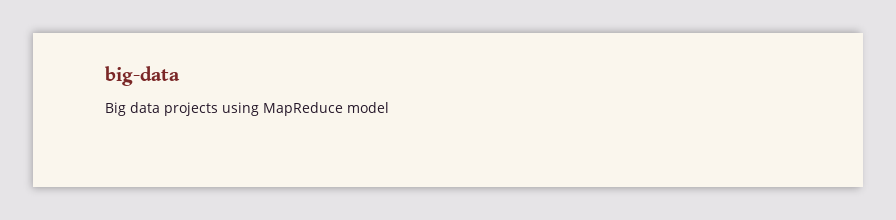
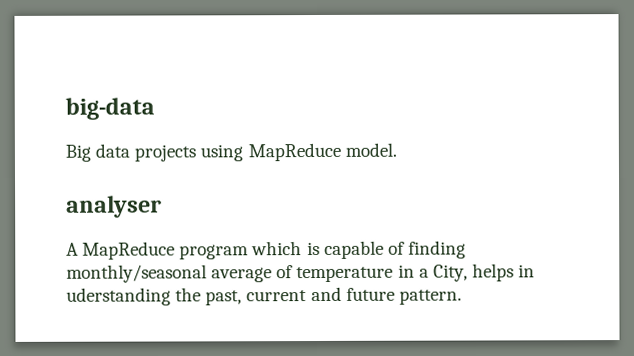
- Big data projects using MapReduce model
+ Big data projects using MapReduce model.
+ analyser
+ A MapReduce program which is capable of finding monthly/seasonal average of temperature in a City, helps in uderstanding the past, current and future pattern.

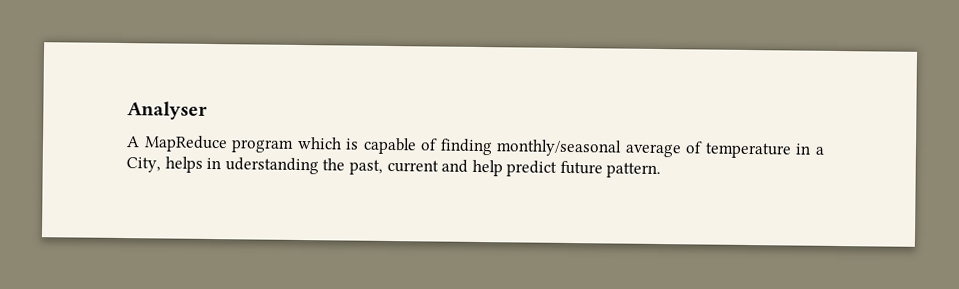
- big-data
- Big data projects using MapReduce model.
- analyser
+ Analyser
- A MapReduce program which is capable of finding monthly/seasonal average of temperature in a City, helps in uderstanding the past, current and future pattern.
+ A MapReduce program which is capable of finding monthly/seasonal average of temperature in a City, helps in uderstanding the past, current and help predict future pattern.

